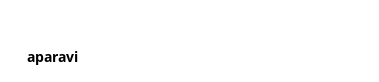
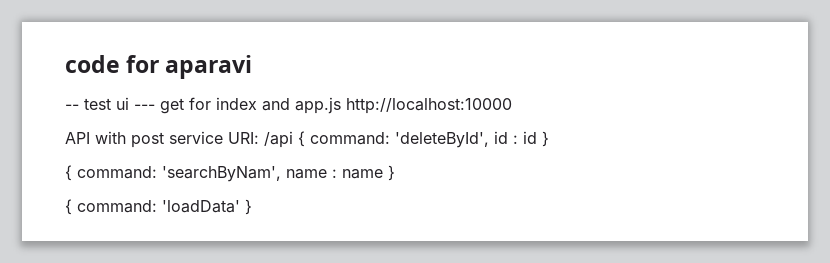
- aparavi
+ code for aparavi
+ -- test ui --- get for index and app.js http://localhost:10000
+ API with post service URI: /api { command: 'deleteById', id : id }
+ { command: 'searchByNam', name : name }
+ { command: 'loadData' }

